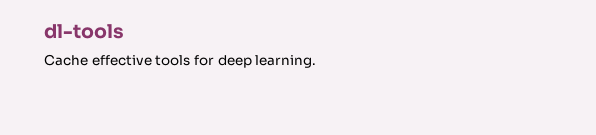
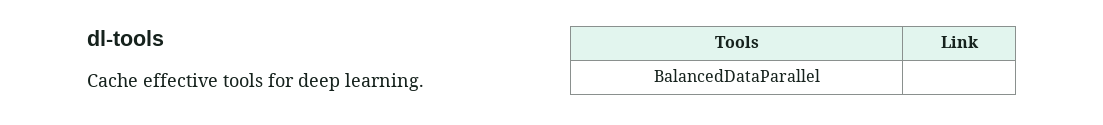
+ Tools | Link
+ BalancedDataParallel |

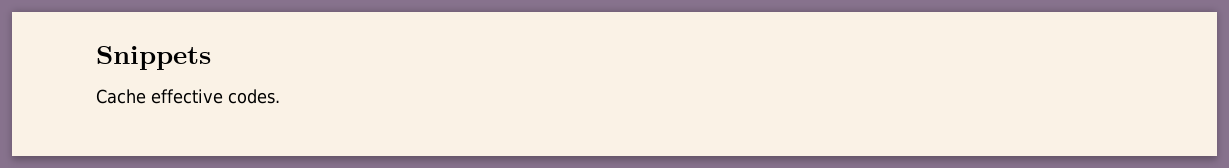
- dl-tools
+ Snippets
- Cache effective tools for deep learning.
- Tools | Link
- BalancedDataParallel |
+ Cache effective codes.

